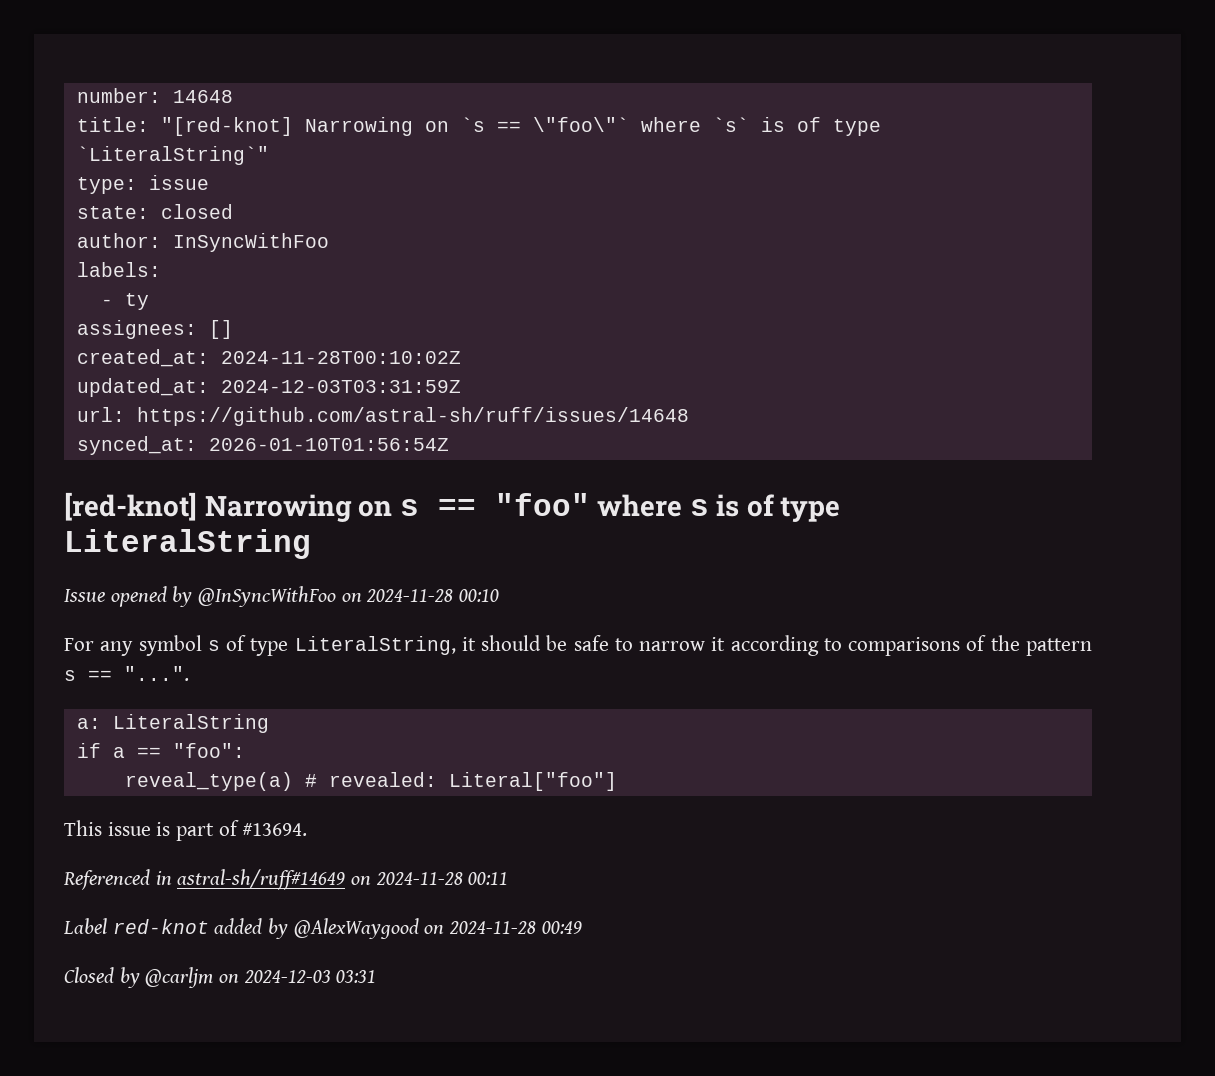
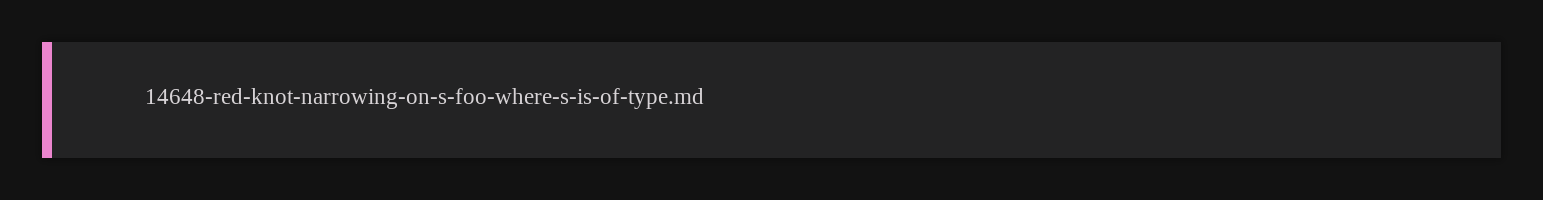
- number: 14648
- title: "[red-knot] Narrowing on `s == \"foo\"` where `s` is of type `LiteralString`"
- type: issue
- state: closed
- author: InSyncWithFoo
- labels:
- - ty
- assignees: []
- created_at: 2024-11-28T00:10:02Z
- updated_at: 2024-12-03T03:31:59Z
- url: https://github.com/astral-sh/ruff/issues/14648
- synced_at: 2026-01-10T01:56:54Z
- [red-knot] Narrowing on s == "foo" where s is of type LiteralString
- Issue opened by @InSyncWithFoo on 2024-11-28 00:10
- For any symbol s of type LiteralString, it should be safe to narrow it according to comparisons of the pattern s == "...".
- a: LiteralString
- if a == "foo":
- reveal_type(a) # revealed: Literal["foo"]
- This issue is part of #13694.
- Referenced in astral-sh/ruff#14649 on 2024-11-28 00:11
- Label red-knot added by @AlexWaygood on 2024-11-28 00:49
- Closed by @carljm on 2024-12-03 03:31
+ 14648-red-knot-narrowing-on-s-foo-where-s-is-of-type.md

